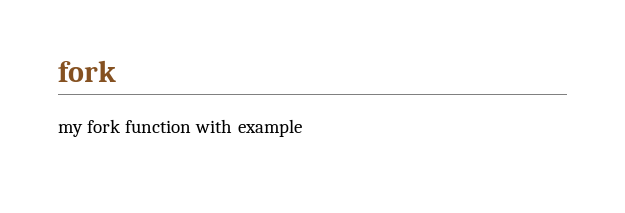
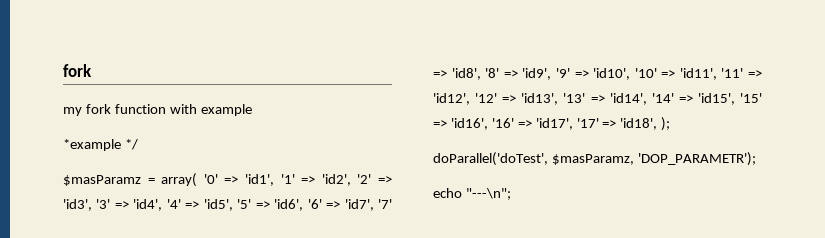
+ *example */
+ $masParamz = array( '0' => 'id1', '1' => 'id2', '2' => 'id3', '3' => 'id4', '4' => 'id5', '5' => 'id6', '6' => 'id7', '7' => 'id8', '8' => 'id9', '9' => 'id10', '10' => 'id11', '11' => 'id12', '12' => 'id13', '13' => 'id14', '14' => 'id15', '15' => 'id16', '16' => 'id17', '17' => 'id18', );
+ doParallel('doTest', $masParamz, 'DOP_PARAMETR');
+ echo "---\n";

